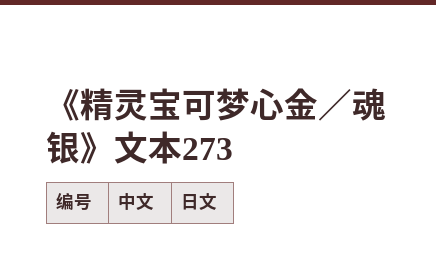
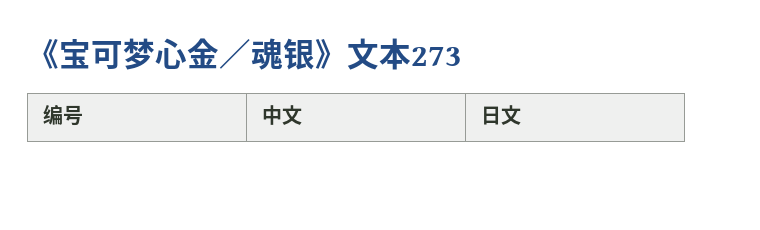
- 《精灵宝可梦心金／魂银》文本273
+ 《宝可梦心金／魂银》文本273

